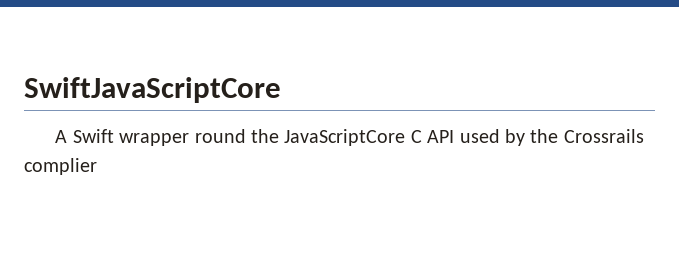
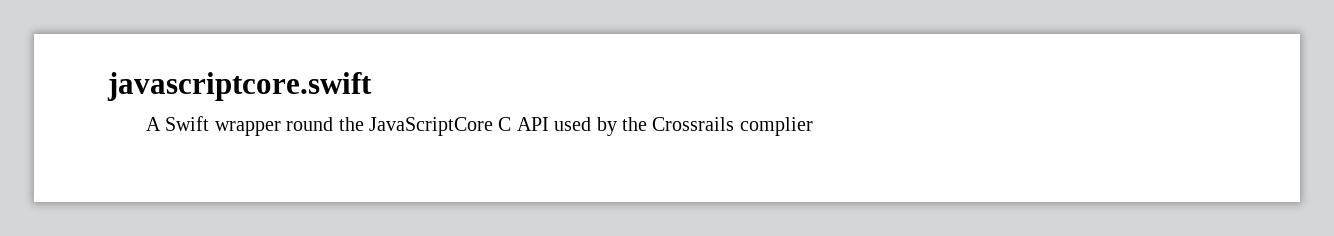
- SwiftJavaScriptCore
+ javascriptcore.swift

